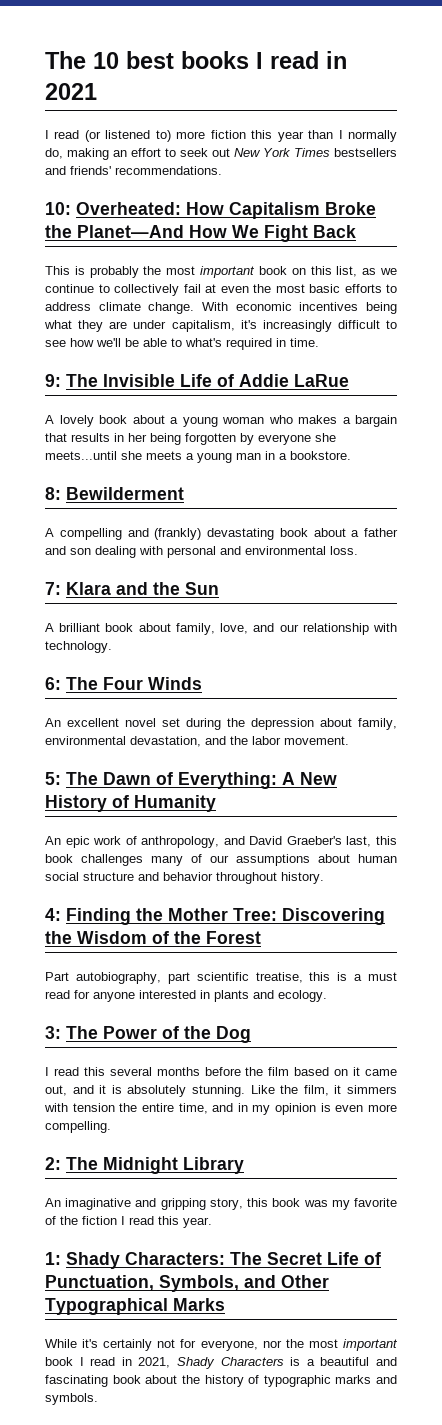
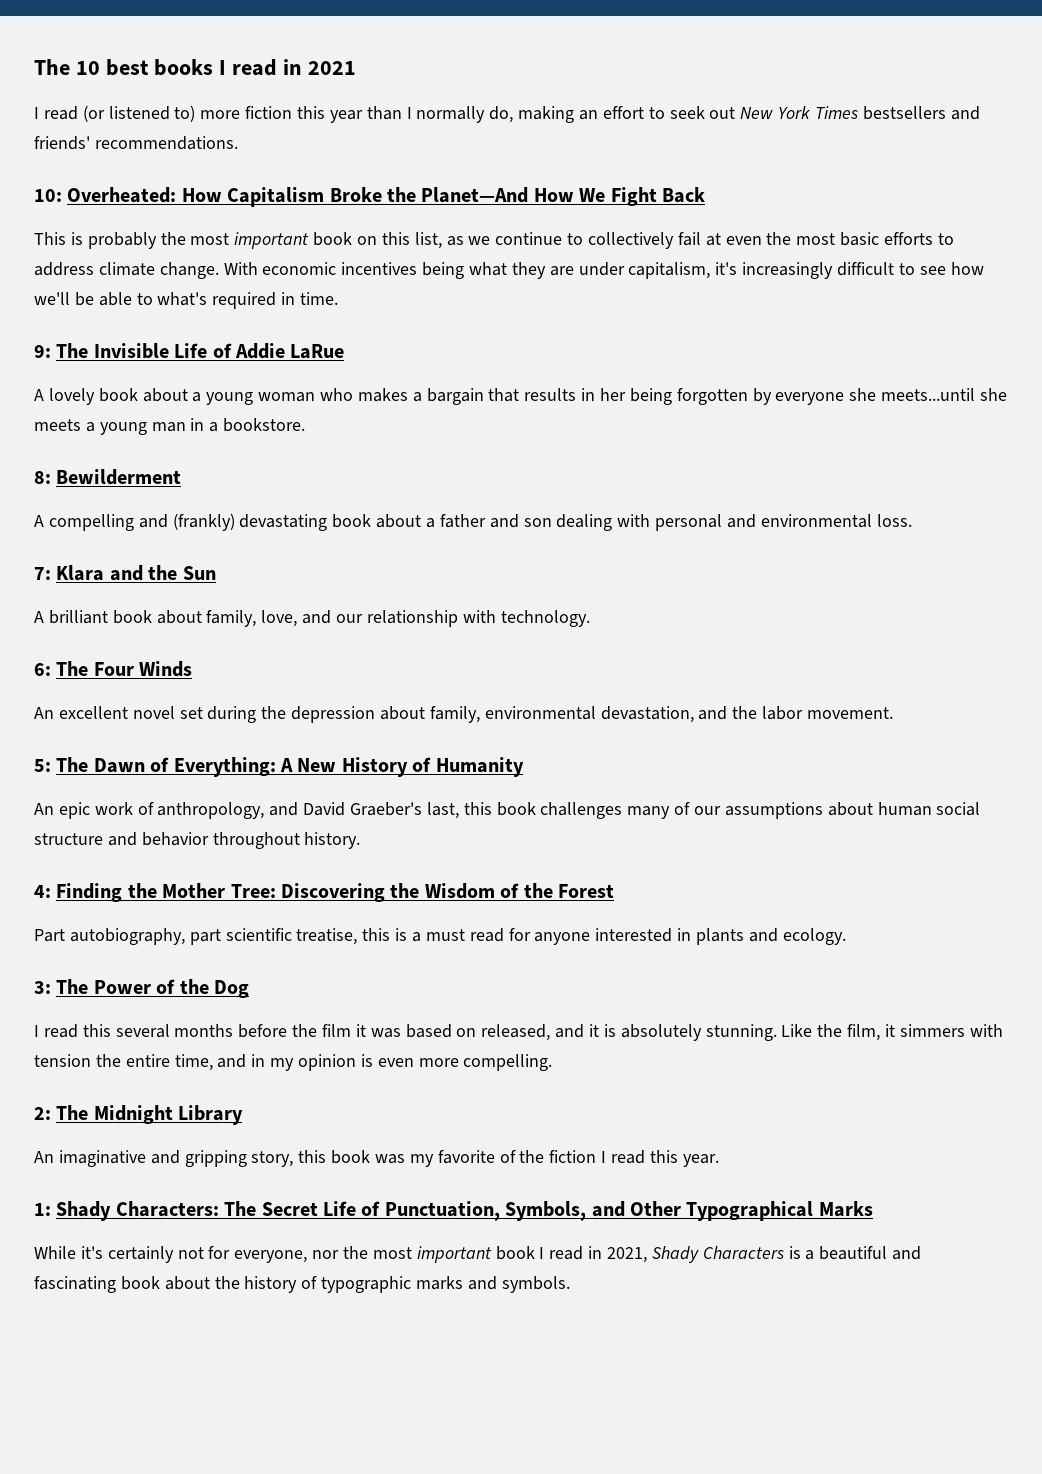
- I read this several months before the film based on it came out, and it is absolutely stunning.
+ I read this several months before the film it was based on released, and it is absolutely stunning.

